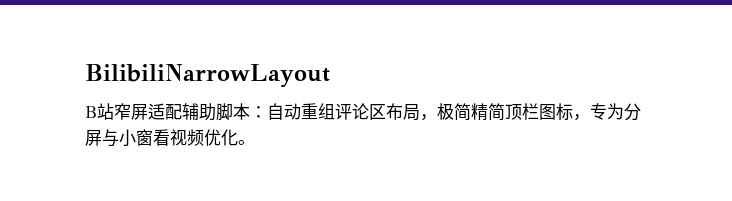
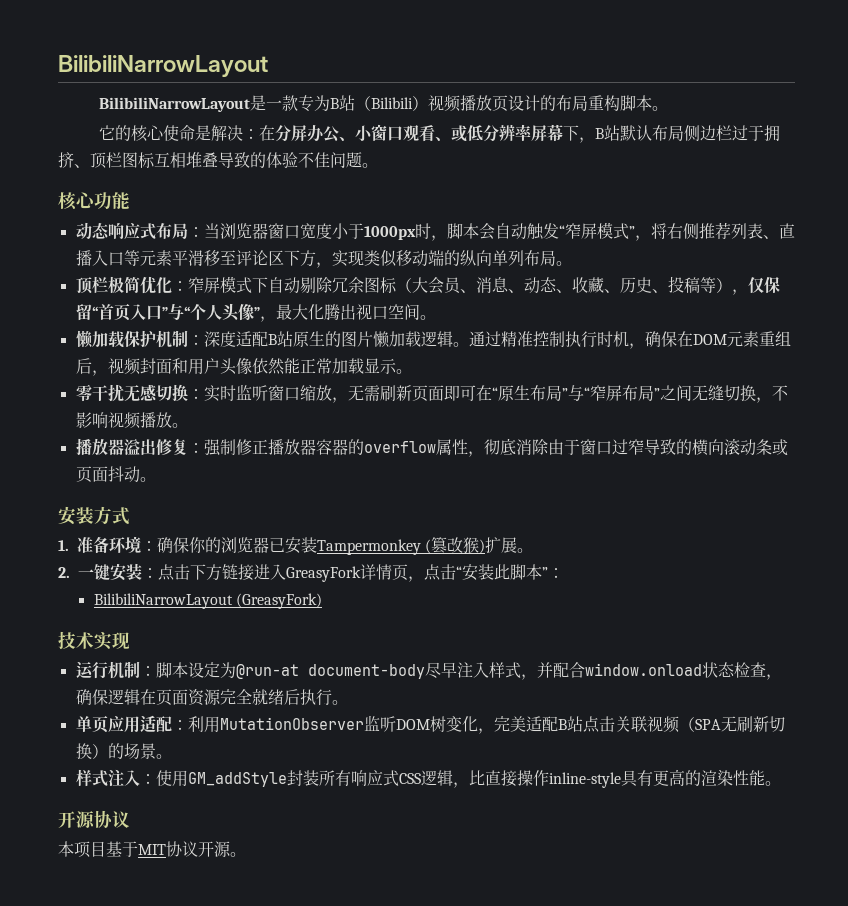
- B站窄屏适配辅助脚本：自动重组评论区布局，极简精简顶栏图标，专为分屏与小窗看视频优化。
+ BilibiliNarrowLayout是一款专为B站（Bilibili）视频播放页设计的布局重构脚本。
+ 它的核心使命是解决：在分屏办公、小窗口观看、或低分辨率屏幕下，B站默认布局侧边栏过于拥挤、顶栏图标互相堆叠导致的体验不佳问题。
+ 核心功能
+ 动态响应式布局：当浏览器窗口宽度小于1000px时，脚本会自动触发“窄屏模式”，将右侧推荐列表、直播入口等元素平滑移至评论区下方，实现类似移动端的纵向单列布局。
+ 顶栏极简优化：窄屏模式下自动剔除冗余图标（大会员、消息、动态、收藏、历史、投稿等），仅保留“首页入口”与“个人头像”，最大化腾出视口空间。
+ 懒加载保护机制：深度适配B站原生的图片懒加载逻辑。通过精准控制执行时机，确保在DOM元素重组后，视频封面和用户头像依然能正常加载显示。
+ 零干扰无感切换：实时监听窗口缩放，无需刷新页面即可在“原生布局”与“窄屏布局”之间无缝切换，不影响视频播放。
+ 播放器溢出修复：强制修正播放器容器的overflow属性，彻底消除由于窗口过窄导致的横向滚动条或页面抖动。
+ 安装方式
+ 1.准备环境：确保你的浏览器已安装Tampermonkey (篡改猴)扩展。
+ 2.一键安装：点击下方链接进入GreasyFork详情页，点击“安装此脚本”：
+ BilibiliNarrowLayout (GreasyFork)
+ 技术实现
+ 运行机制：脚本设定为@run-at document-body尽早注入样式，并配合window.onload状态检查，确保逻辑在页面资源完全就绪后执行。
+ 单页应用适配：利用MutationObserver监听DOM树变化，完美适配B站点击关联视频（SPA无刷新切换）的场景。
+ 样式注入：使用GM_addStyle封装所有响应式CSS逻辑，比直接操作inline-style具有更高的渲染性能。
+ 开源协议
+ 本项目基于MIT协议开源。

